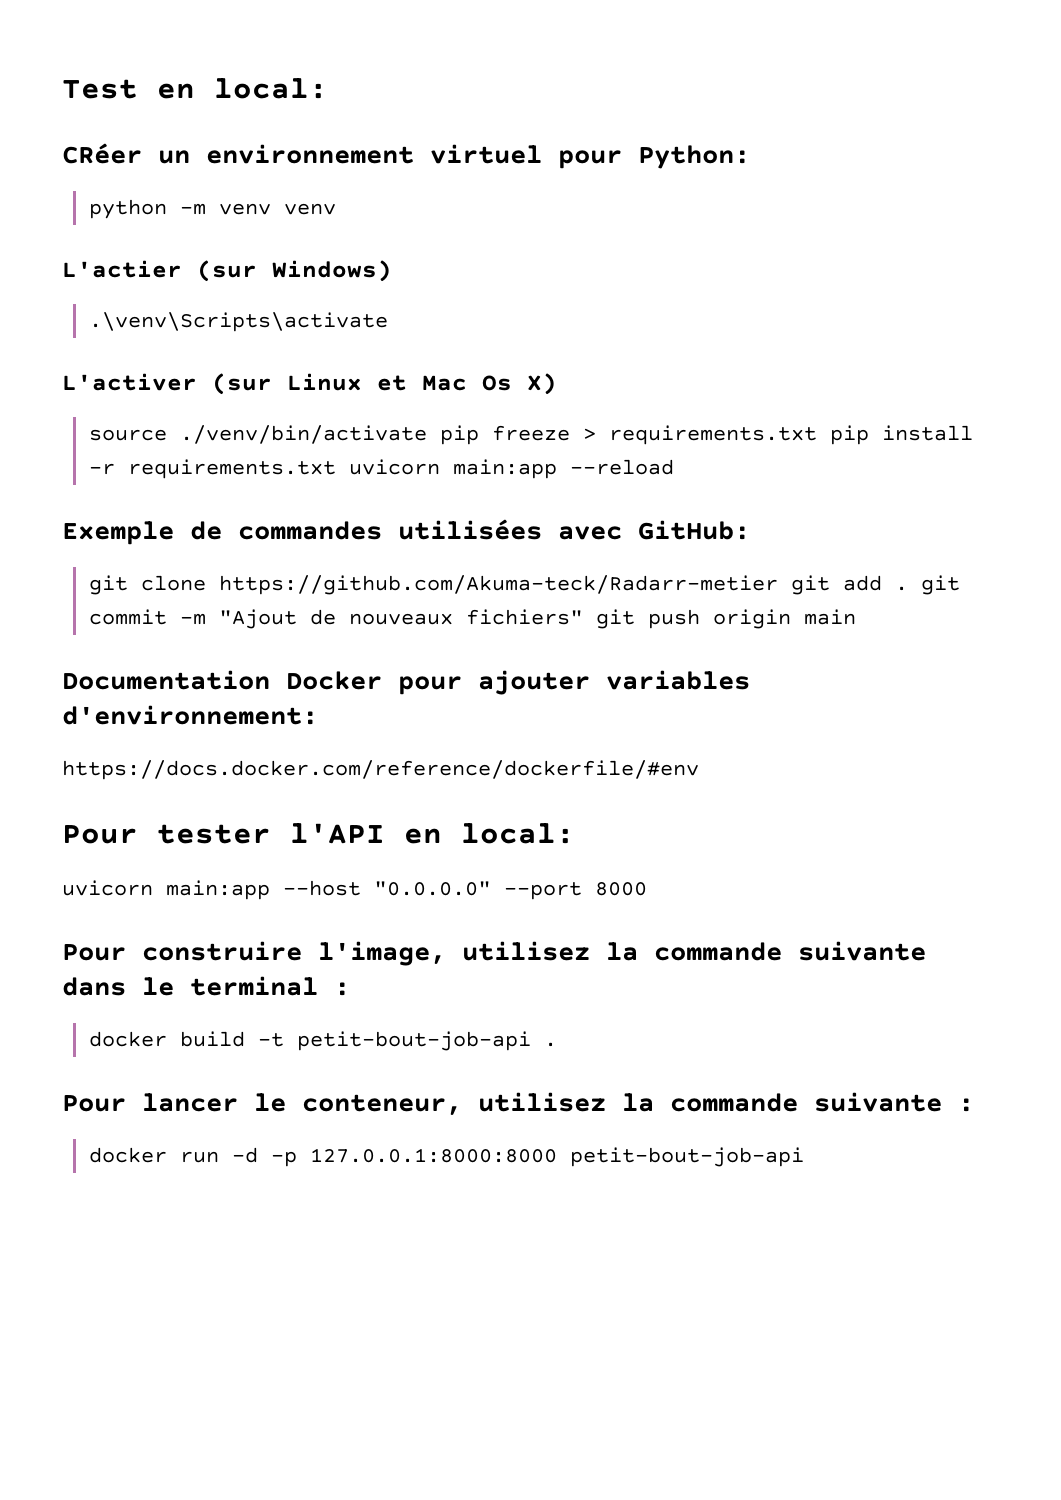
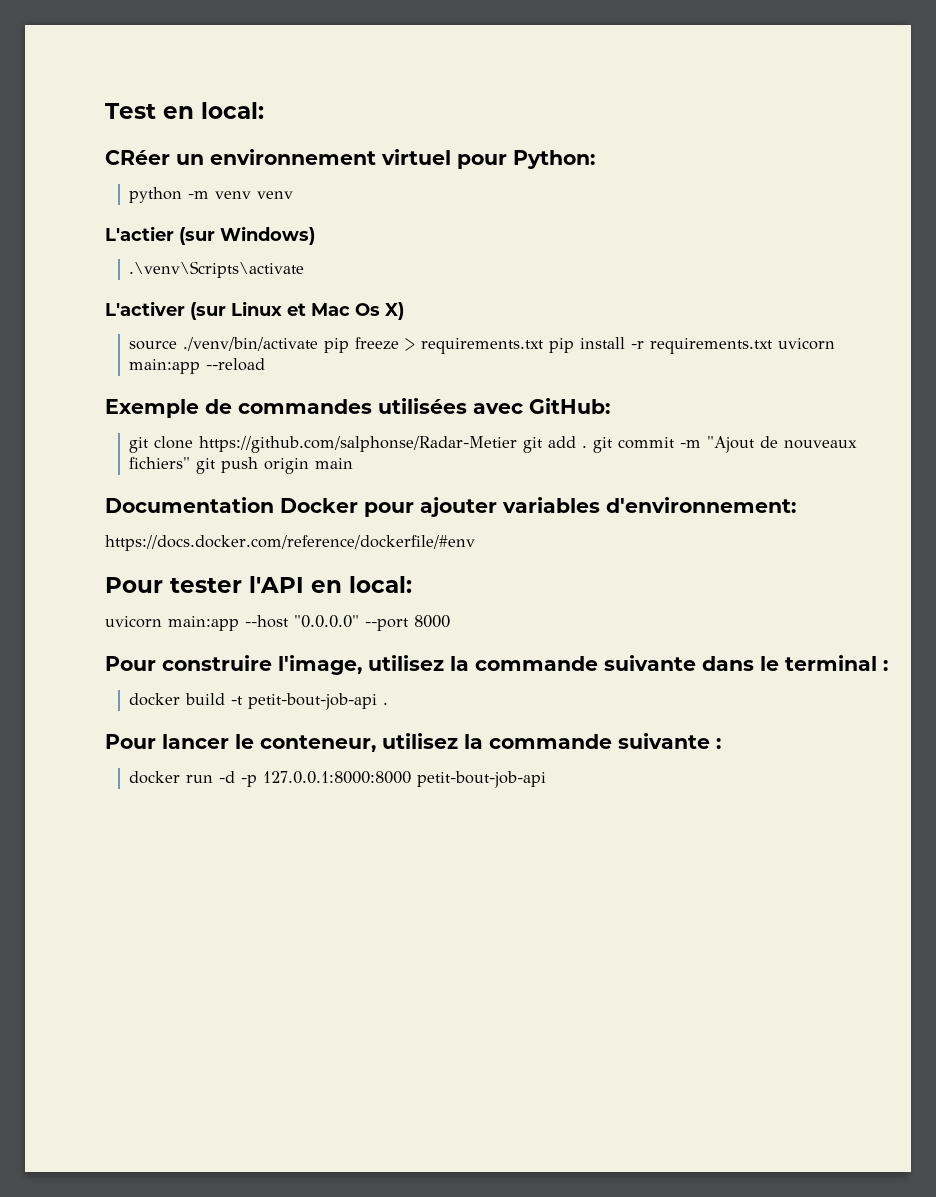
- git clone https://github.com/Akuma-teck/Radarr-metier git add . git commit -m "Ajout de nouveaux fichiers" git push origin main
+ git clone https://github.com/salphonse/Radar-Metier git add . git commit -m "Ajout de nouveaux fichiers" git push origin main

